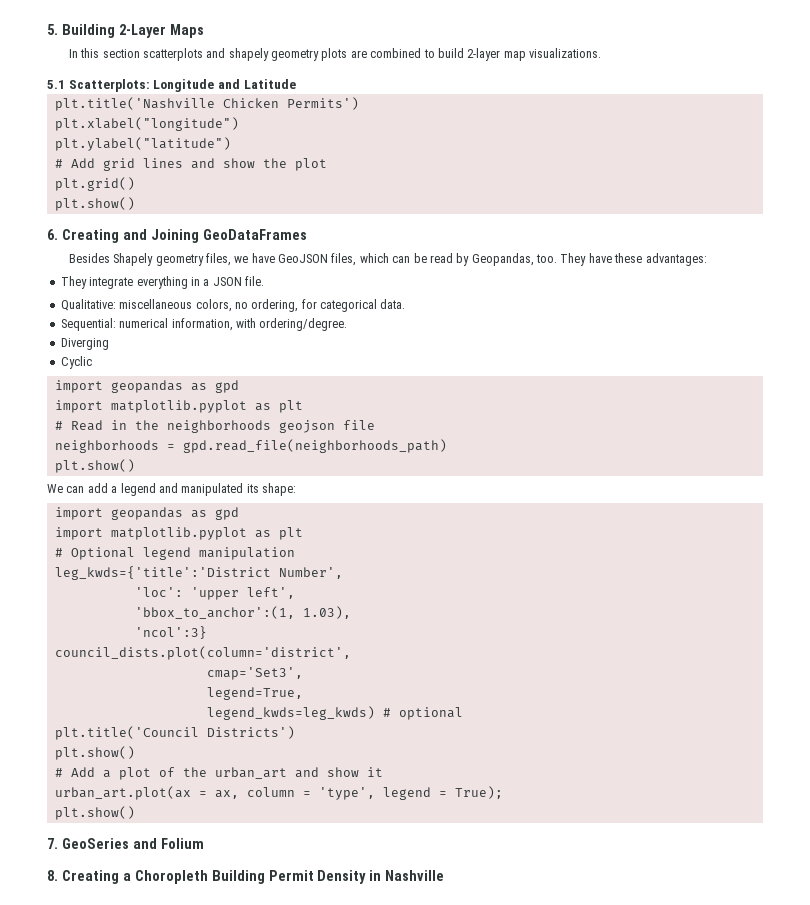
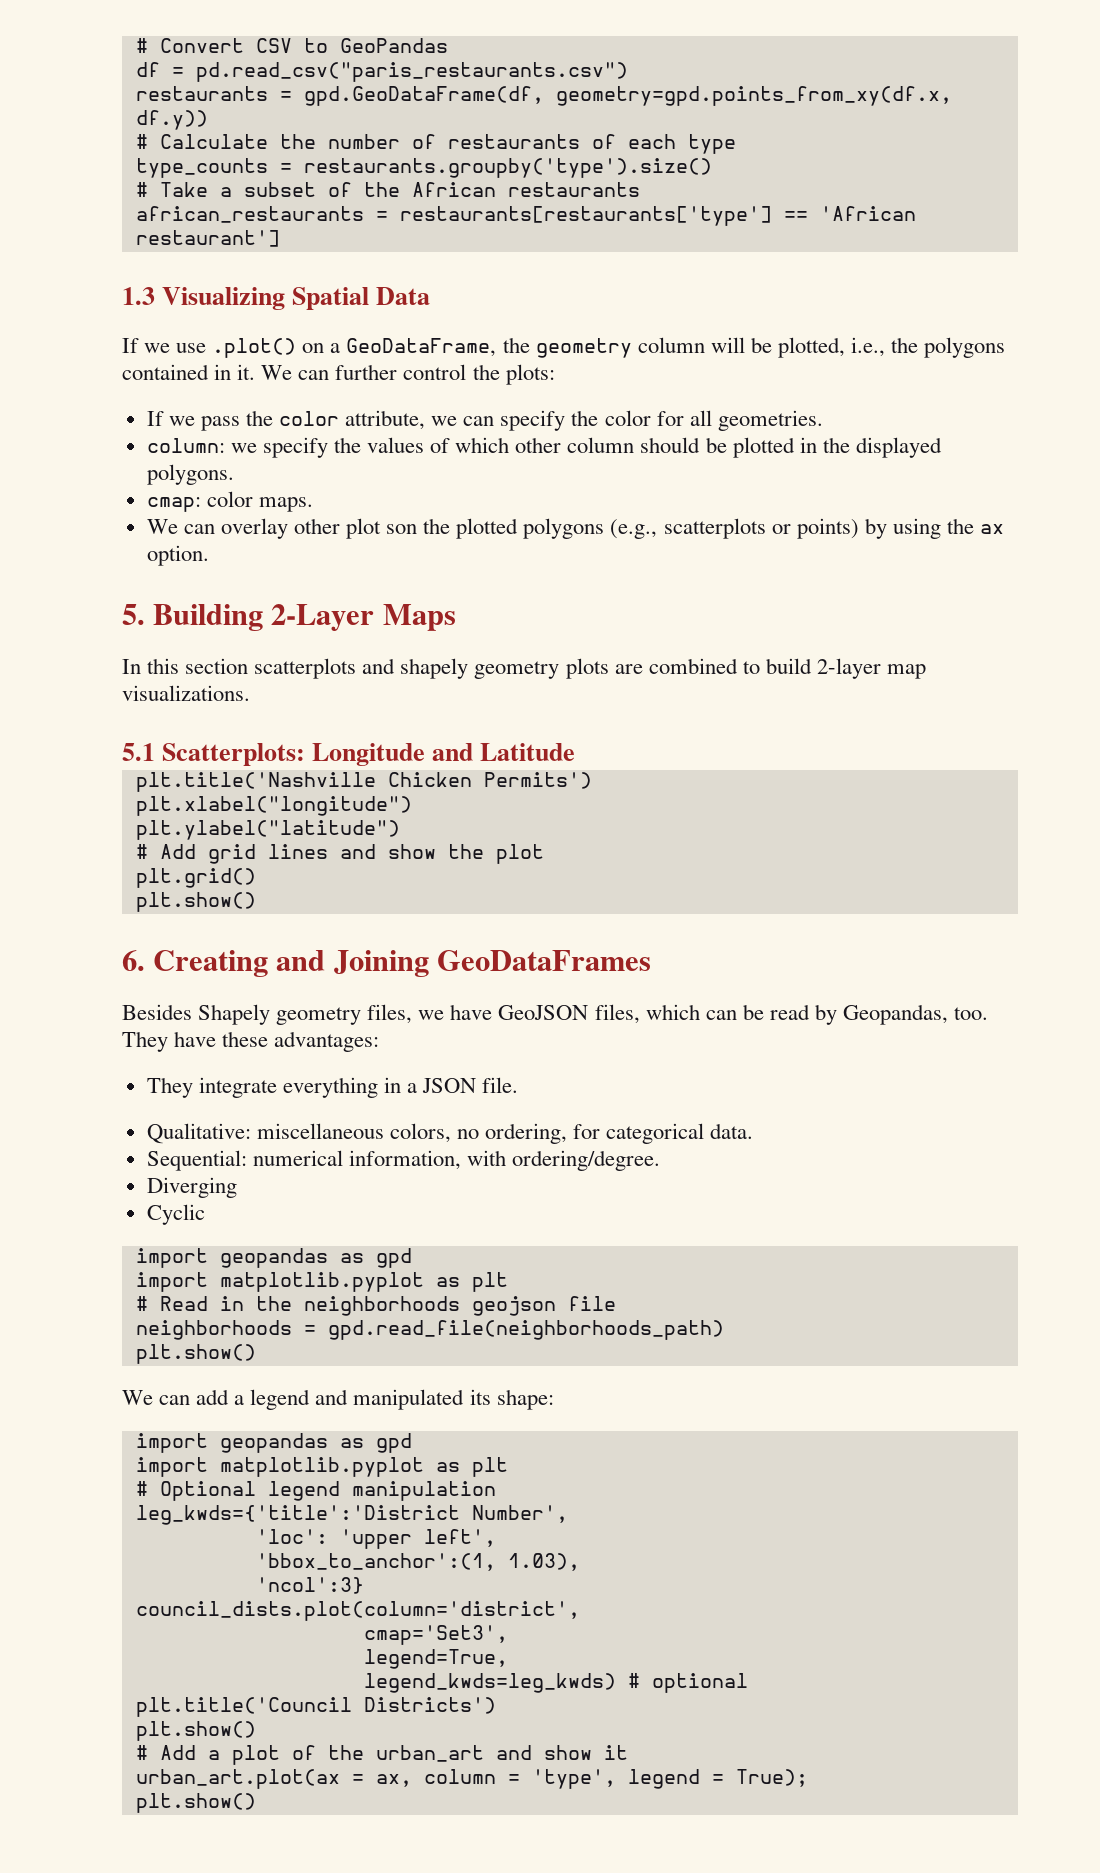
+ # Convert CSV to GeoPandas
+ df = pd.read_csv("paris_restaurants.csv")
+ restaurants = gpd.GeoDataFrame(df, geometry=gpd.points_from_xy(df.x, df.y))
+ # Calculate the number of restaurants of each type
+ type_counts = restaurants.groupby('type').size()
+ # Take a subset of the African restaurants
+ african_restaurants = restaurants[restaurants['type'] == 'African restaurant']
+ 1.3 Visualizing Spatial Data
+ If we use .plot() on a GeoDataFrame, the geometry column will be plotted, i.e., the polygons contained in it. We can further control the plots:
+ If we pass the color attribute, we can specify the color for all geometries.
+ column: we specify the values of which other column should be plotted in the displayed polygons.
+ cmap: color maps.
+ We can overlay other plot son the plotted polygons (e.g., scatterplots or points) by using the ax option.
- 7. GeoSeries and Folium
- 8. Creating a Choropleth Building Permit Density in Nashville

